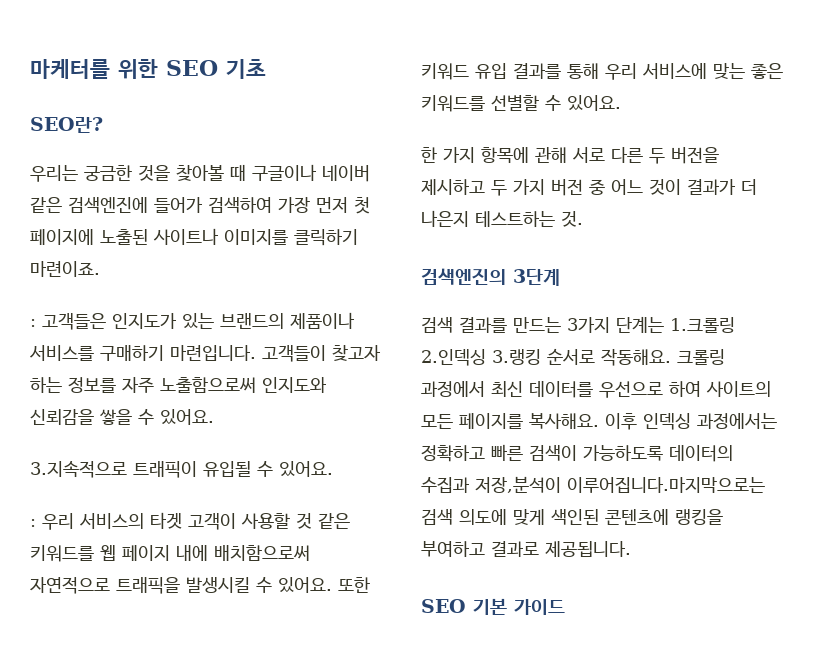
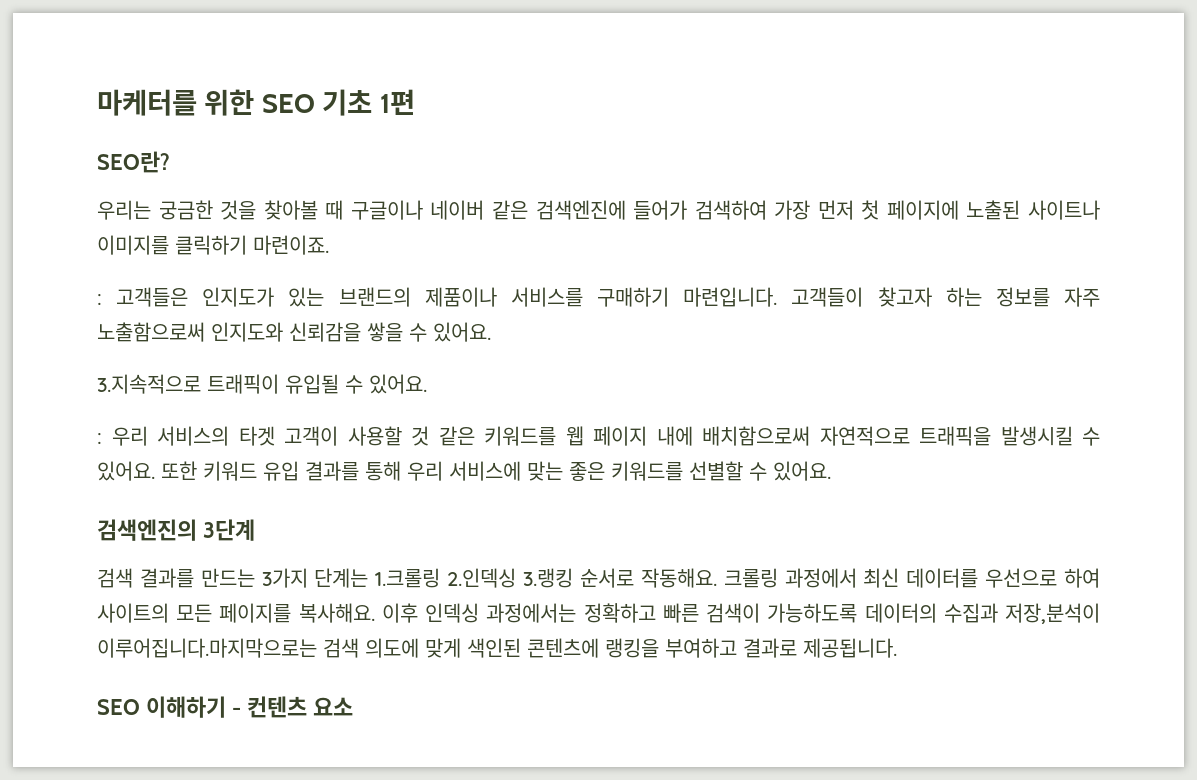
- 마케터를 위한 SEO 기초
+ 마케터를 위한 SEO 기초 1편
- 한 가지 항목에 관해 서로 다른 두 버전을 제시하고 두 가지 버전 중 어느 것이 결과가 더 나은지 테스트하는 것.
- SEO 기본 가이드
+ SEO 이해하기 - 컨텐츠 요소

